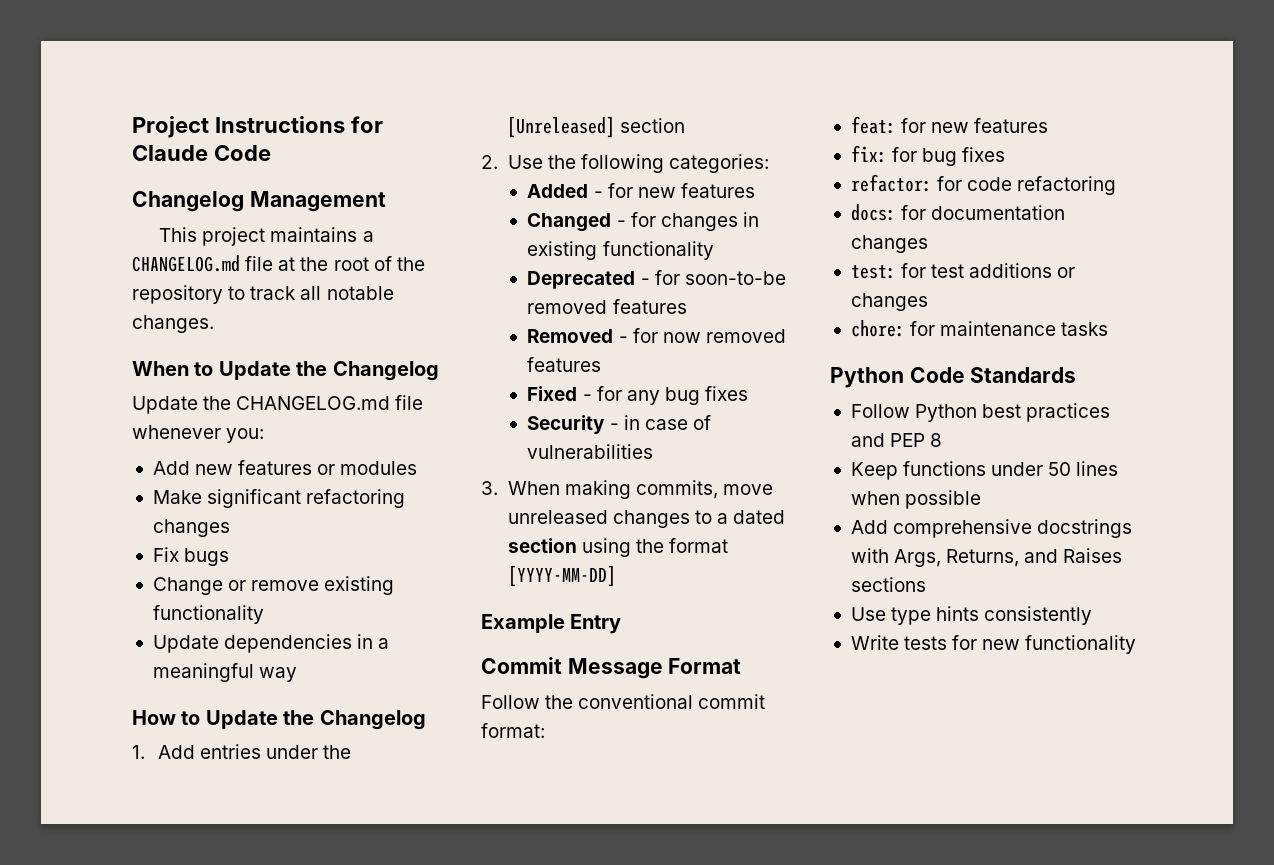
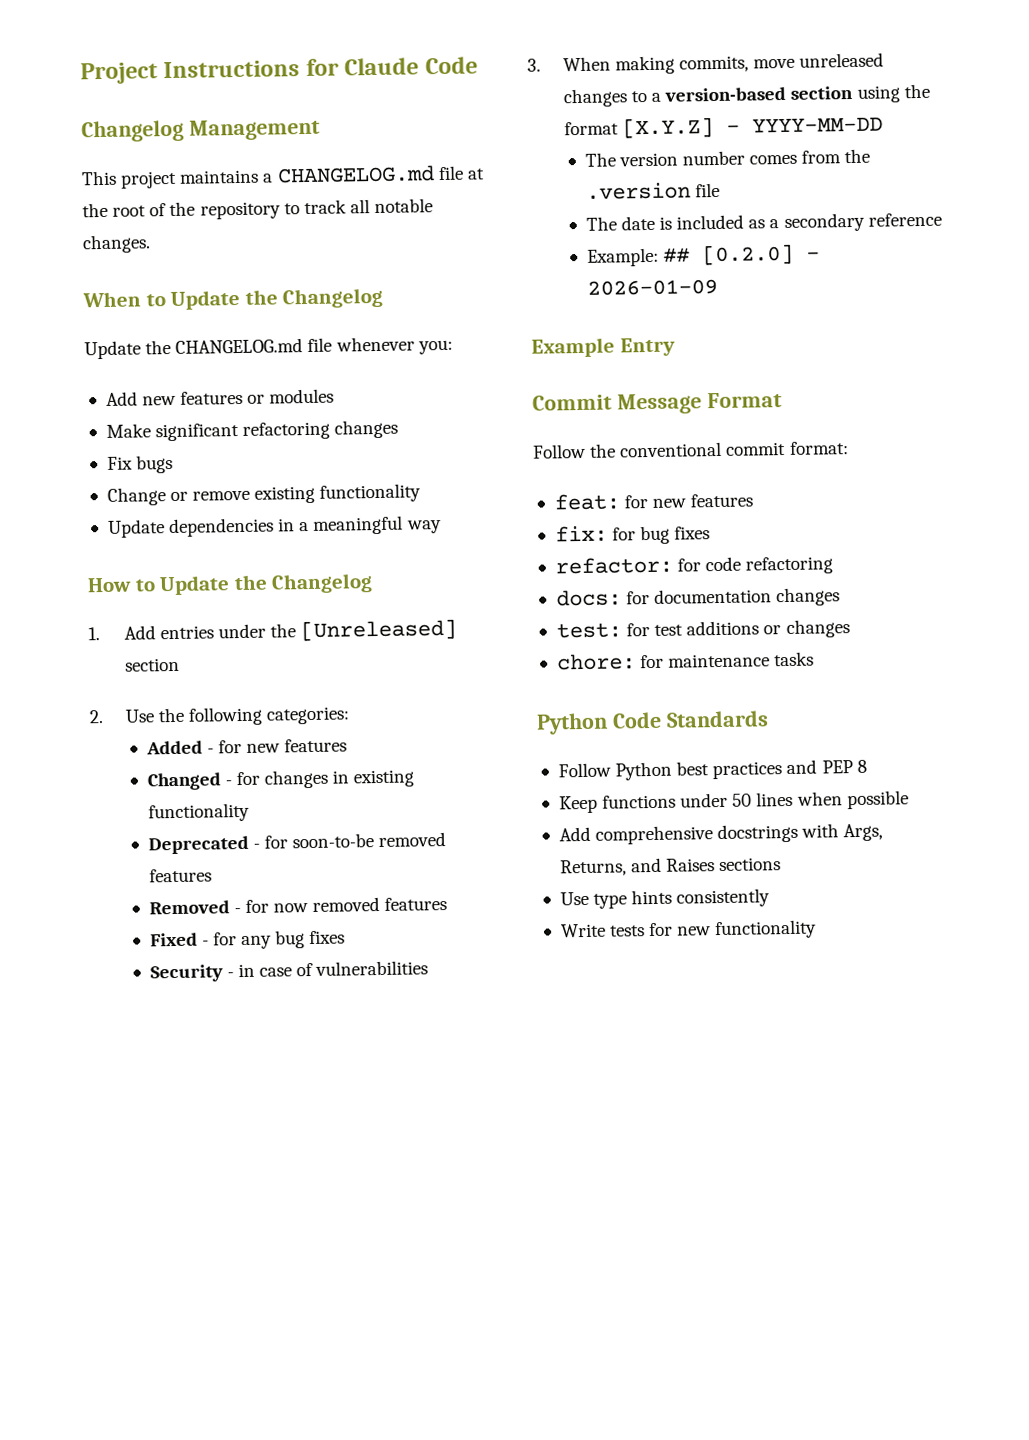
- 3. When making commits, move unreleased changes to a dated section using the format [YYYY-MM-DD]
+ 3. When making commits, move unreleased changes to a version-based section using the format [X.Y.Z] - YYYY-MM-DD
+ The version number comes from the .version file
+ The date is included as a secondary reference
+ Example: ## [0.2.0] - 2026-01-09

